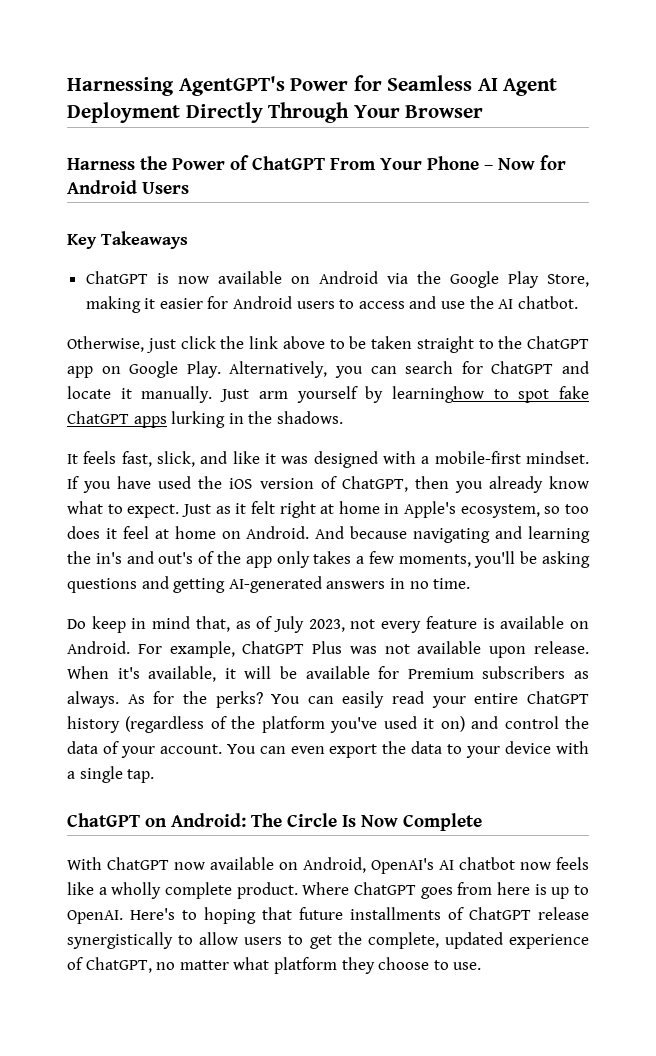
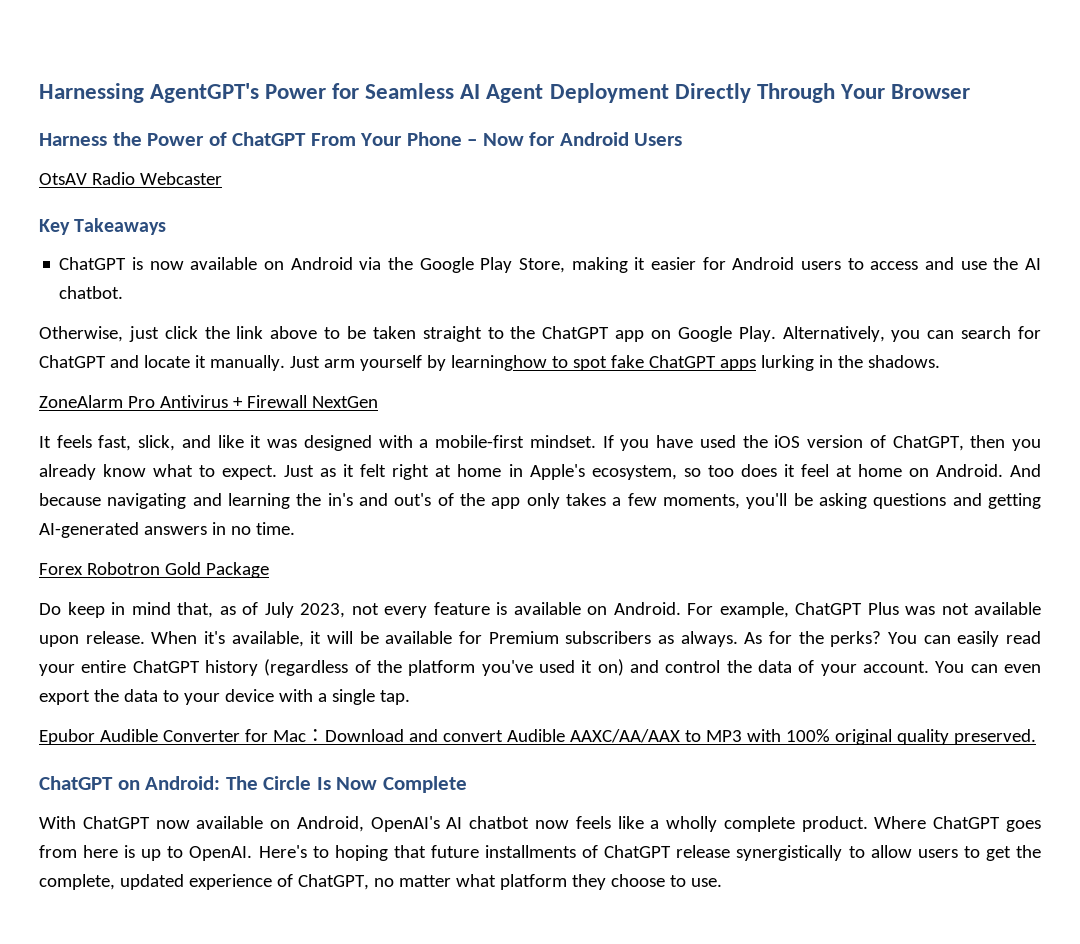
+ OtsAV Radio Webcaster
+ ZoneAlarm Pro Antivirus + Firewall NextGen
+ Forex Robotron Gold Package
+ Epubor Audible Converter for Mac：Download and convert Audible AAXC/AA/AAX to MP3 with 100% original quality preserved.

